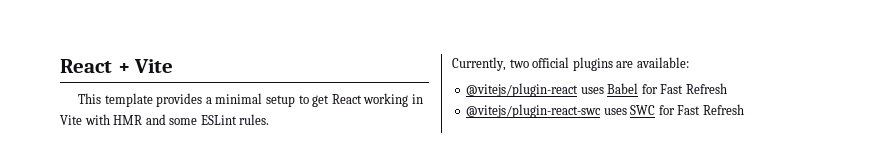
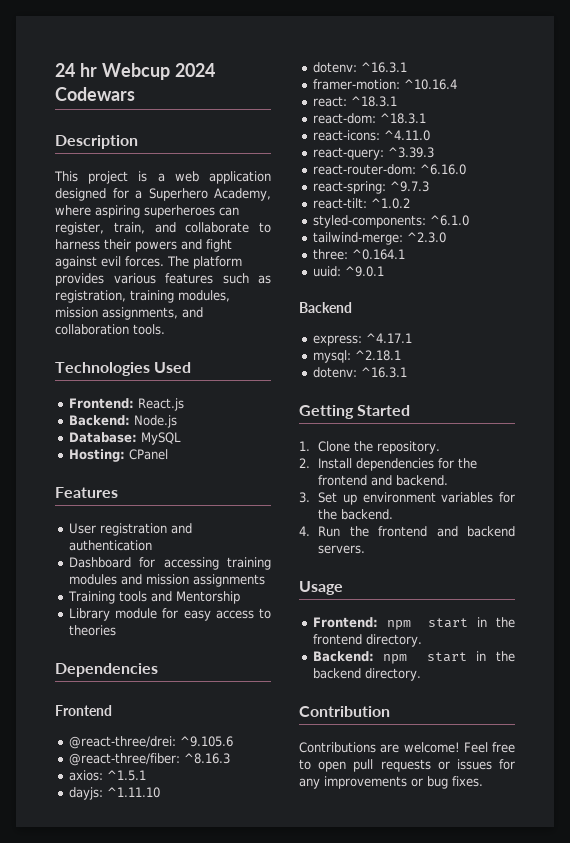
- React + Vite
- This template provides a minimal setup to get React working in Vite with HMR and some ESLint rules.
- Currently, two official plugins are available:
- @vitejs/plugin-react uses Babel for Fast Refresh
- @vitejs/plugin-react-swc uses SWC for Fast Refresh
+ 24 hr Webcup 2024 Codewars
+ Description
+ This project is a web application designed for a Superhero Academy, where aspiring superheroes can register, train, and collaborate to harness their powers and fight against evil forces. The platform provides various features such as registration, training modules, mission assignments, and collaboration tools.
+ Technologies Used
+ Frontend: React.js
+ Backend: Node.js
+ Database: MySQL
+ Hosting: CPanel
+ Features
+ User registration and authentication
+ Dashboard for accessing training modules and mission assignments
+ Training tools and Mentorship
+ Library module for easy access to theories
+ Dependencies
+ Frontend
+ @react-three/drei: ^9.105.6
+ @react-three/fiber: ^8.16.3
+ axios: ^1.5.1
+ dayjs: ^1.11.10
+ dotenv: ^16.3.1
+ framer-motion: ^10.16.4
+ react: ^18.3.1
+ react-dom: ^18.3.1
+ react-icons: ^4.11.0
+ react-query: ^3.39.3
+ react-router-dom: ^6.16.0
+ react-spring: ^9.7.3
+ react-tilt: ^1.0.2
+ styled-components: ^6.1.0
+ tailwind-merge: ^2.3.0
+ three: ^0.164.1
+ uuid: ^9.0.1
+ Backend
+ express: ^4.17.1
+ mysql: ^2.18.1
+ dotenv: ^16.3.1
+ Getting Started
+ 1. Clone the repository.
+ 2. Install dependencies for the frontend and backend.
+ 3. Set up environment variables for the backend.
+ 4. Run the frontend and backend servers.
+ Usage
+ Frontend: npm start in the frontend directory.
+ Backend: npm start in the backend directory.
+ Contribution
+ Contributions are welcome! Feel free to open pull requests or issues for any improvements or bug fixes.

